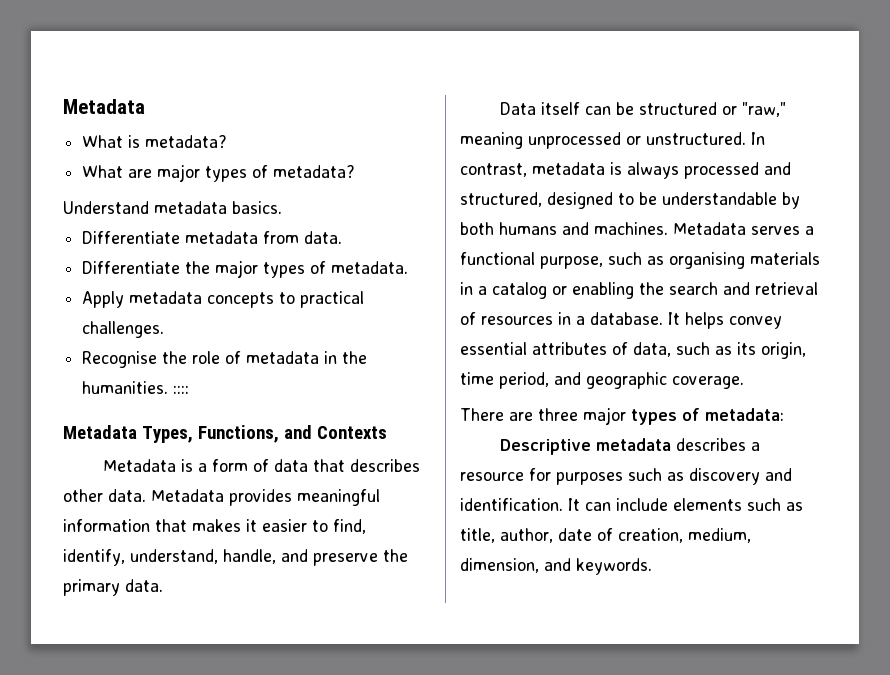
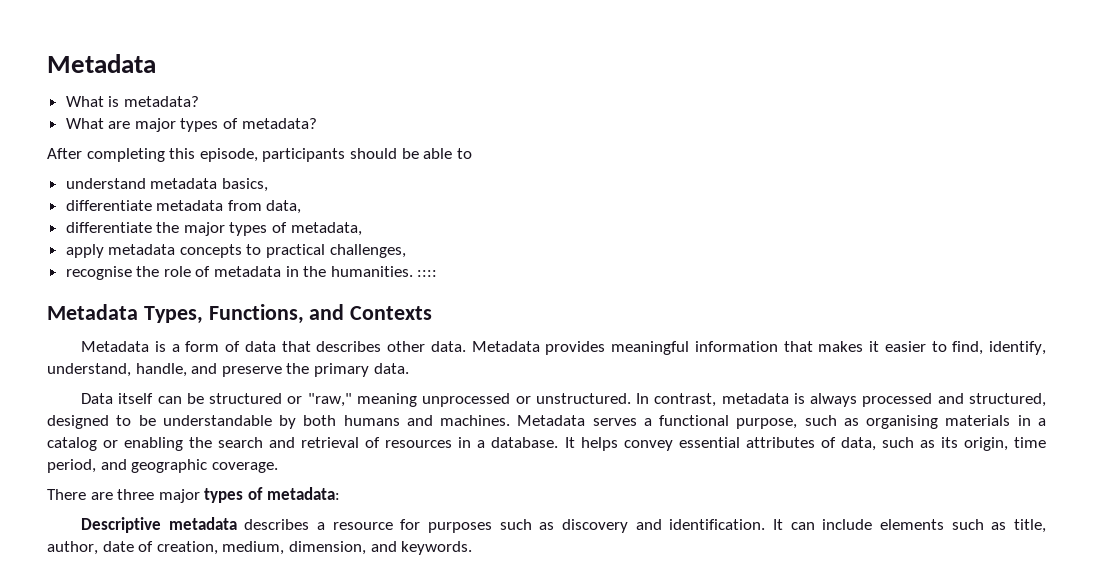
- Understand metadata basics.
- Differentiate metadata from data.
- Differentiate the major types of metadata.
- Apply metadata concepts to practical challenges.
- Recognise the role of metadata in the humanities. ::::
+ After completing this episode, participants should be able to
+ understand metadata basics,
+ differentiate metadata from data,
+ differentiate the major types of metadata,
+ apply metadata concepts to practical challenges,
+ recognise the role of metadata in the humanities. ::::

